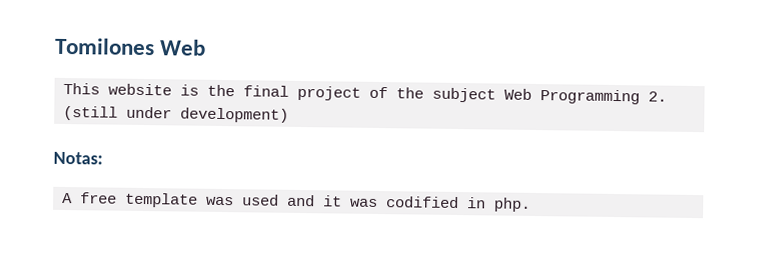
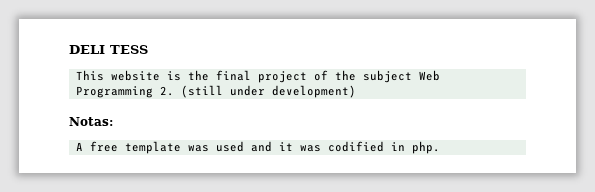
- Tomilones Web
+ DELI TESS

